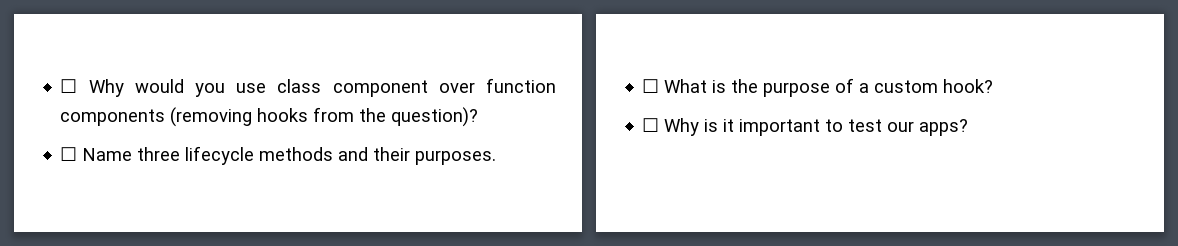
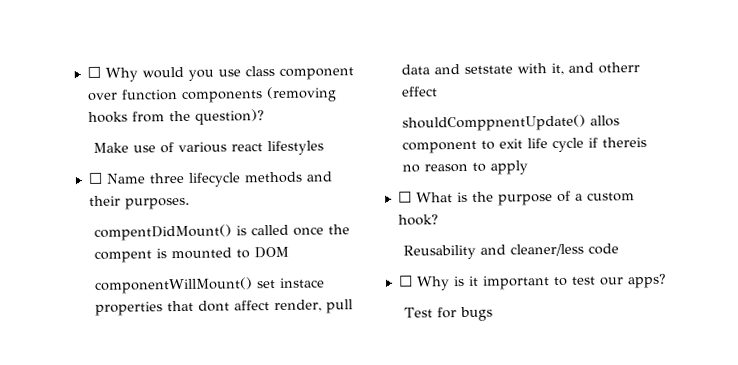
+ Make use of various react lifestyles
+ compentDidMount() is called once the compent is mounted to DOM
+ componentWillMount() set instace properties that dont affect render, pull data and setstate with it, and otherr effect
+ shouldComppnentUpdate() allos component to exit life cycle if thereis no reason to apply
+ Reusability and cleaner/less code
+ Test for bugs

